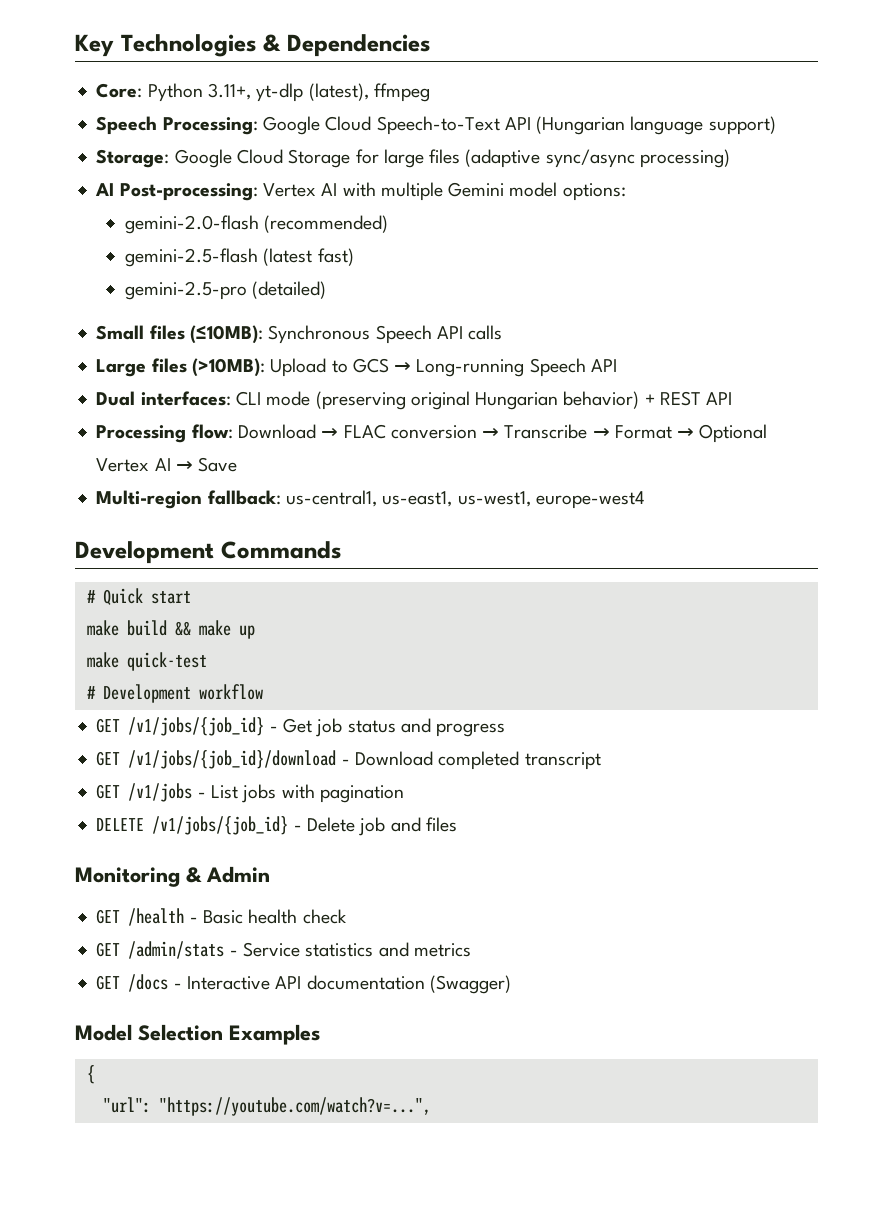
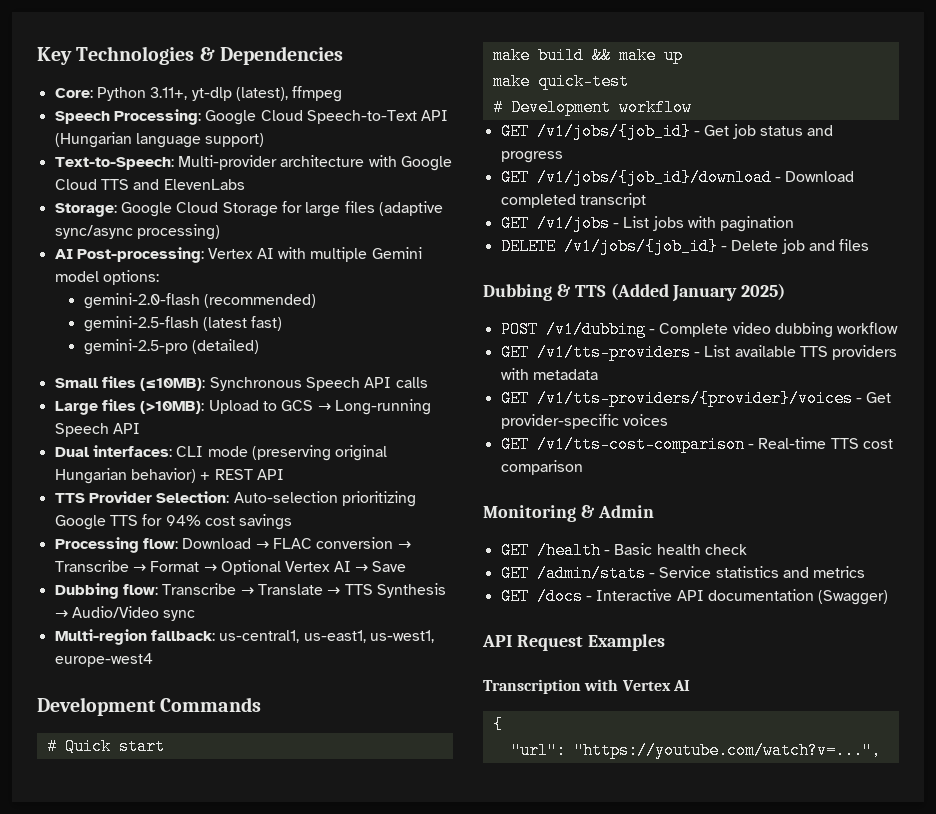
+ Text-to-Speech: Multi-provider architecture with Google Cloud TTS and ElevenLabs
+ TTS Provider Selection: Auto-selection prioritizing Google TTS for 94% cost savings
+ Dubbing flow: Transcribe → Translate → TTS Synthesis → Audio/Video sync
+ Dubbing & TTS (Added January 2025)
+ POST /v1/dubbing - Complete video dubbing workflow
+ GET /v1/tts-providers - List available TTS providers with metadata
+ GET /v1/tts-providers/{provider}/voices - Get provider-specific voices
+ GET /v1/tts-cost-comparison - Real-time TTS cost comparison
- Model Selection Examples
+ API Request Examples
+ Transcription with Vertex AI

